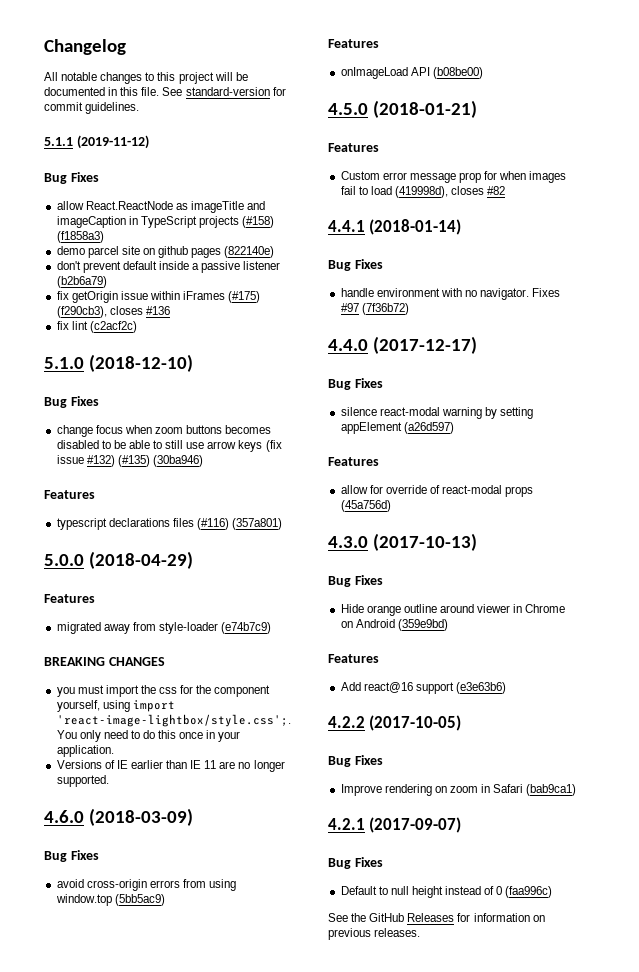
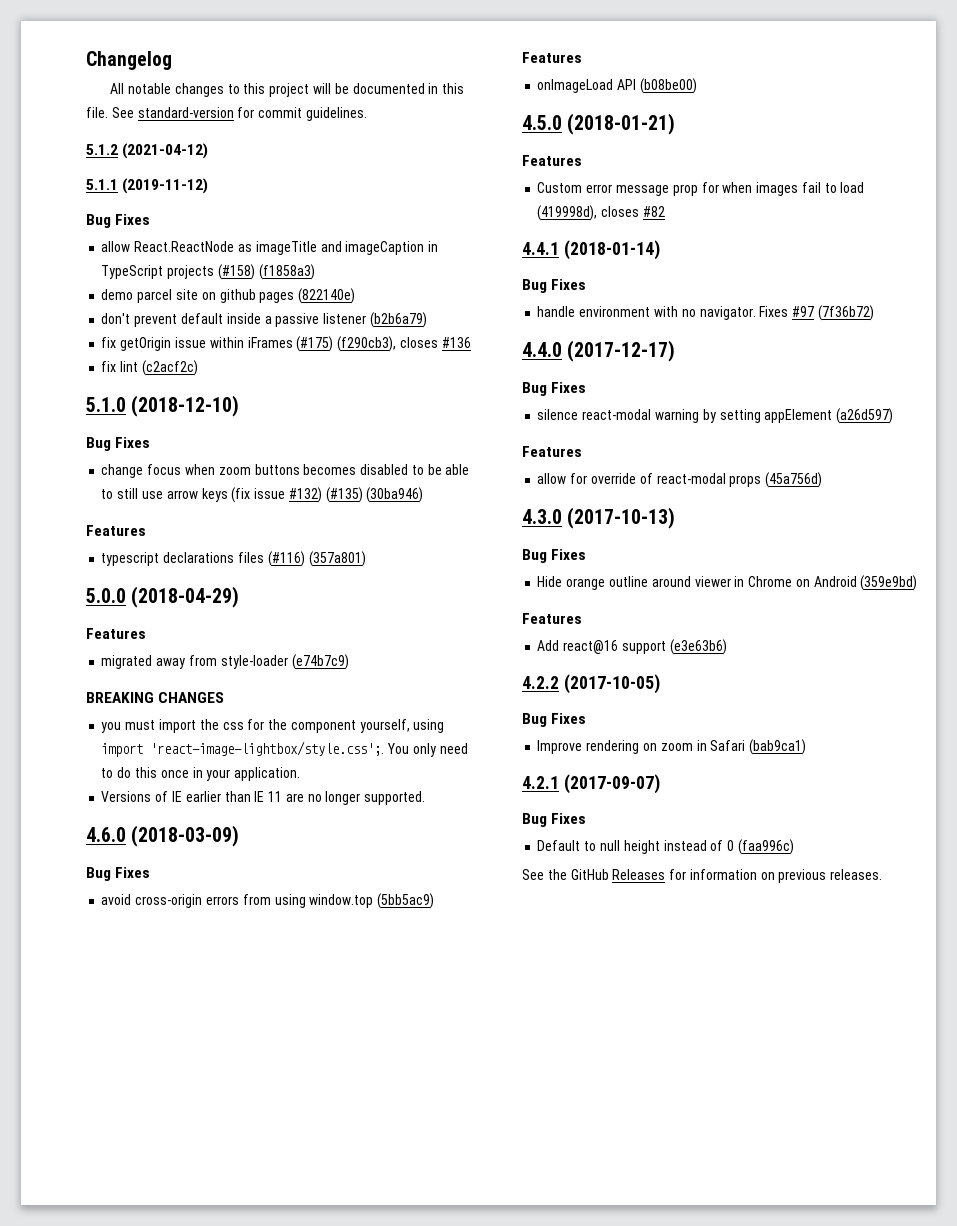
+ 5.1.2 (2021-04-12)

